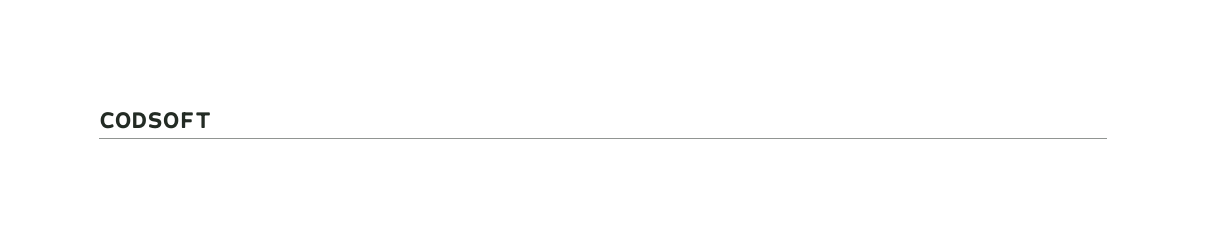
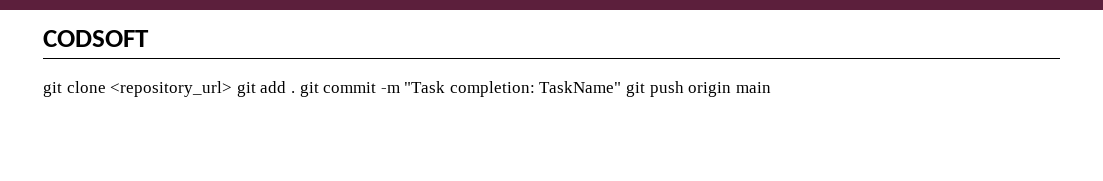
+ git clone <repository_url> git add . git commit -m "Task completion: TaskName" git push origin main

